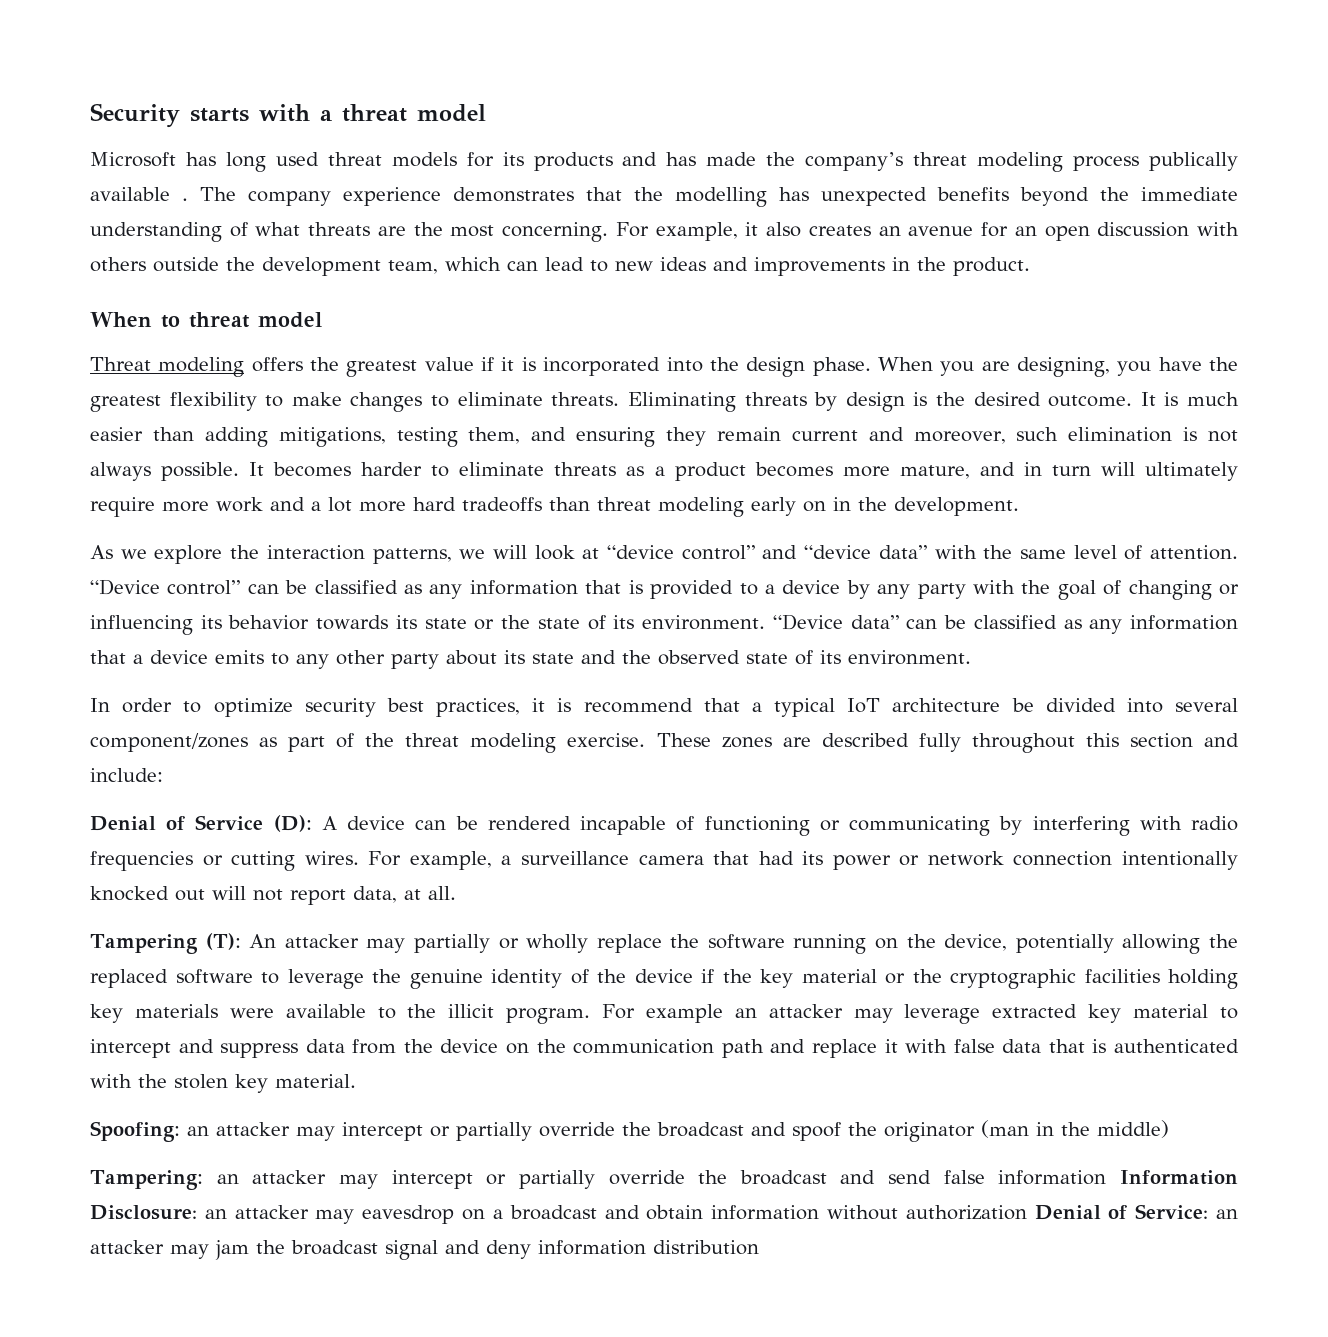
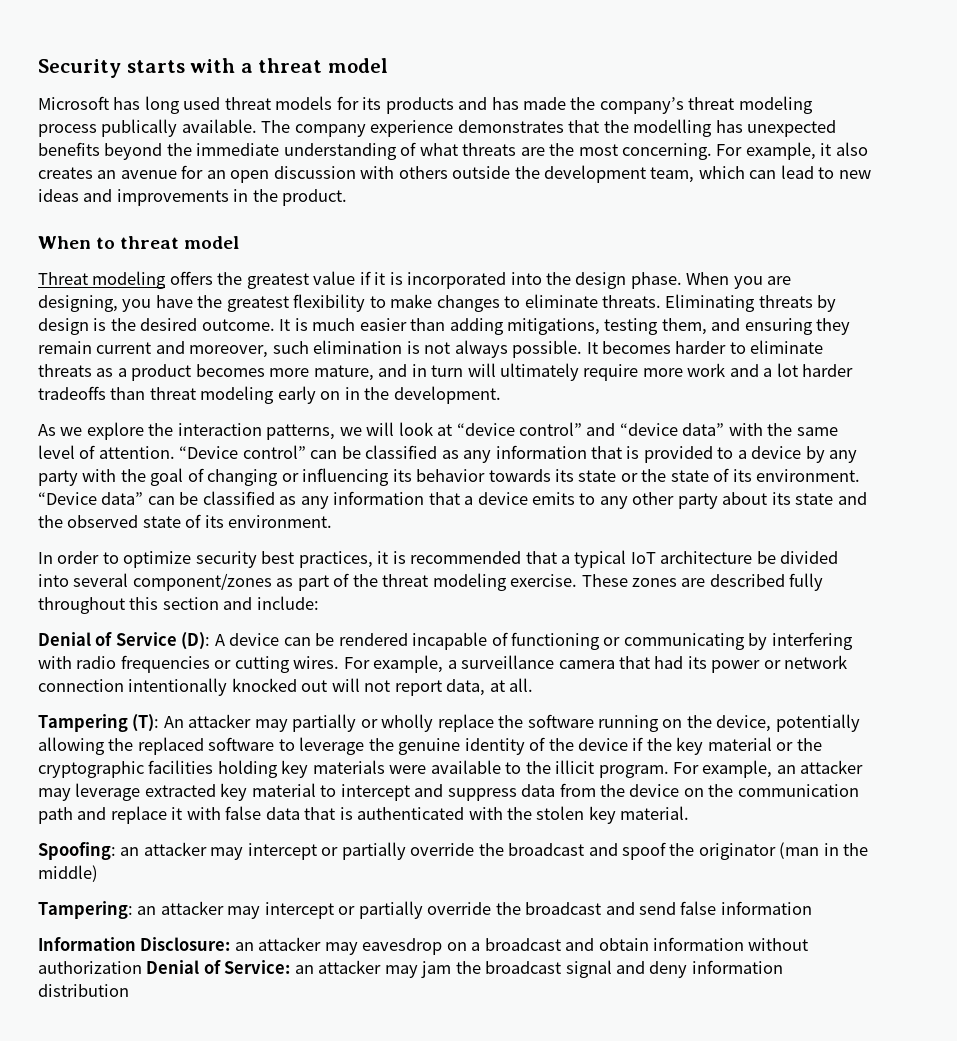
- Microsoft has long used threat models for its products and has made the company’s threat modeling process publically available .
+ Microsoft has long used threat models for its products and has made the company’s threat modeling process publically available.
- It becomes harder to eliminate threats as a product becomes more mature, and in turn will ultimately require more work and a lot more hard tradeoffs than threat modeling early on in the development.
+ It becomes harder to eliminate threats as a product becomes more mature, and in turn will ultimately require more work and a lot harder tradeoffs than threat modeling early on in the development.
- In order to optimize security best practices, it is recommend that a typical IoT architecture be divided into several component/zones as part of the threat modeling exercise.
+ In order to optimize security best practices, it is recommended that a typical IoT architecture be divided into several component/zones as part of the threat modeling exercise.
- For example an attacker may leverage extracted key material to intercept and suppress data from the device on the communication path and replace it with false data that is authenticated with the stolen key material.
+ For example, an attacker may leverage extracted key material to intercept and suppress data from the device on the communication path and replace it with false data that is authenticated with the stolen key material.
- Tampering: an attacker may intercept or partially override the broadcast and send false information Information Disclosure: an attacker may eavesdrop on a broadcast and obtain information without authorization Denial of Service: an attacker may jam the broadcast signal and deny information distribution
+ Tampering: an attacker may intercept or partially override the broadcast and send false information
+ Information Disclosure: an attacker may eavesdrop on a broadcast and obtain information without authorization Denial of Service: an attacker may jam the broadcast signal and deny information distribution

